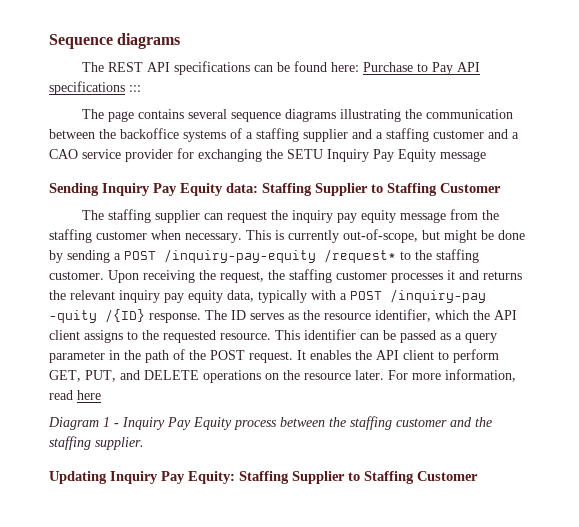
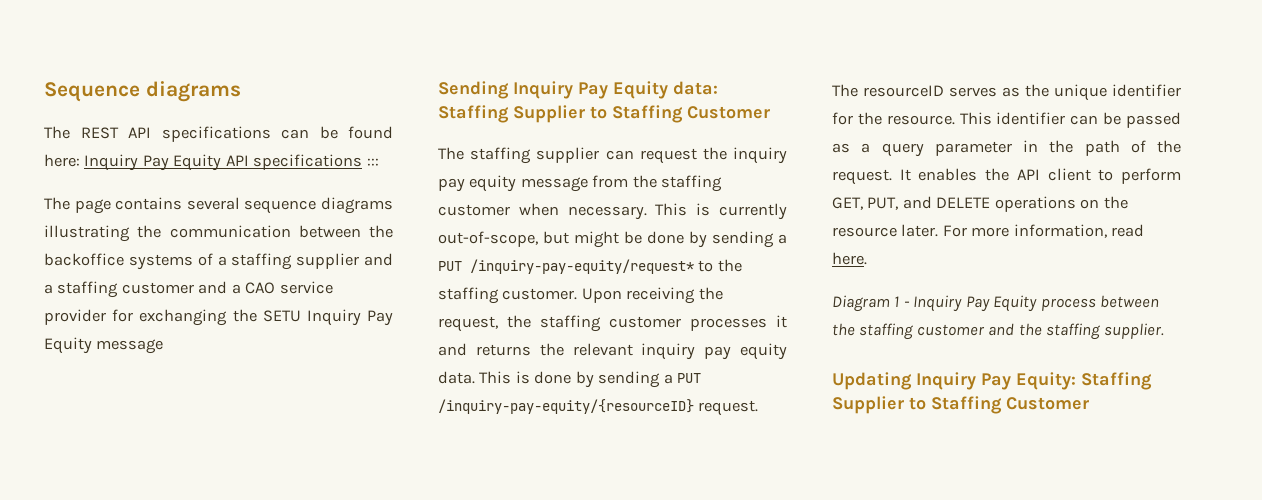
- The REST API specifications can be found here: Purchase to Pay API specifications :::
+ The REST API specifications can be found here: Inquiry Pay Equity API specifications :::
- This is currently out-of-scope, but might be done by sending a POST /inquiry-pay-equity /request* to the staffing customer.
+ This is currently out-of-scope, but might be done by sending a PUT /inquiry-pay-equity/request* to the staffing customer.
- Upon receiving the request, the staffing customer processes it and returns the relevant inquiry pay equity data, typically with a POST /inquiry-pay -quity /{ID} response. The ID serves as the resource identifier, which the API client assigns to the requested resource.
+ Upon receiving the request, the staffing customer processes it and returns the relevant inquiry pay equity data. This is done by sending a PUT /inquiry-pay-equity/{resourceID} request. The resourceID serves as the unique identifier for the resource.
- This identifier can be passed as a query parameter in the path of the POST request.
+ This identifier can be passed as a query parameter in the path of the request.
- For more information, read here
+ For more information, read here.

